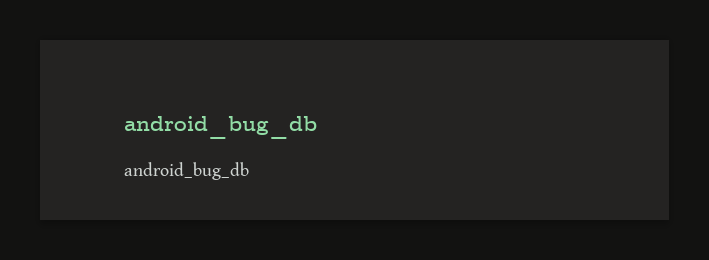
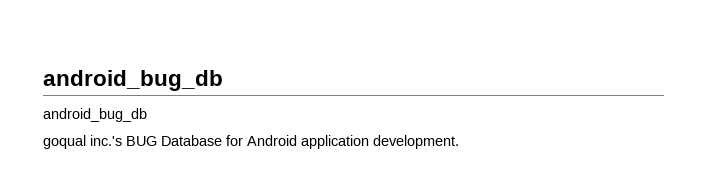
+ goqual inc.'s BUG Database for Android application development.

